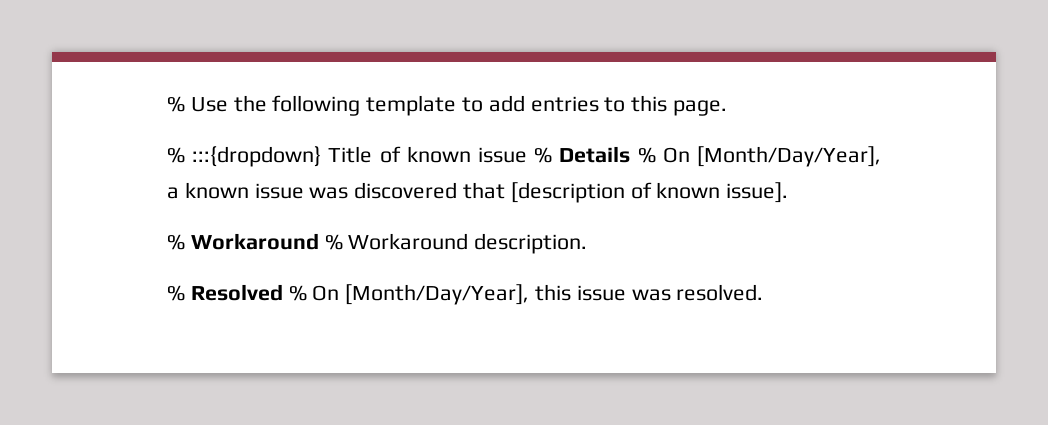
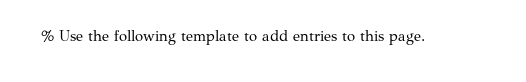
- % :::{dropdown} Title of known issue % Details % On [Month/Day/Year], a known issue was discovered that [description of known issue].
- % Workaround % Workaround description.
- % Resolved % On [Month/Day/Year], this issue was resolved.

